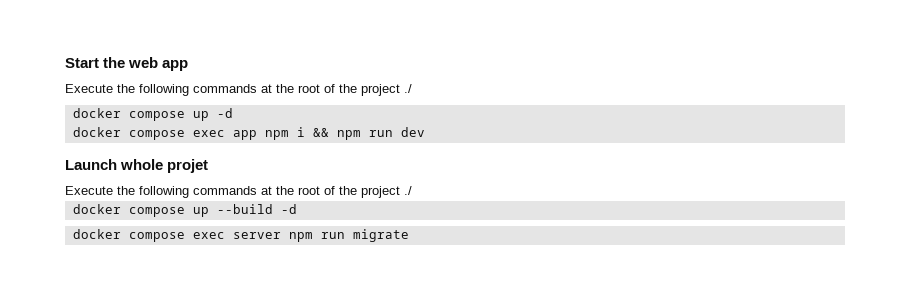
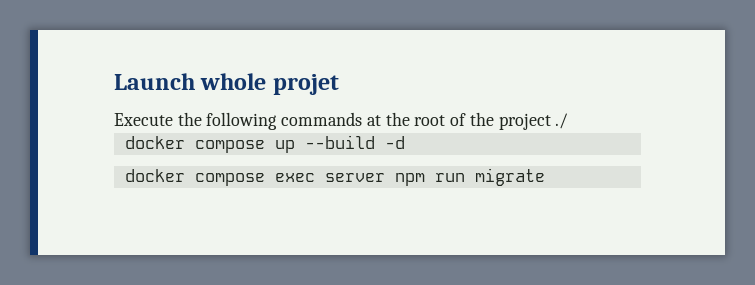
- Start the web app
- Execute the following commands at the root of the project ./
- docker compose up -d
- docker compose exec app npm i && npm run dev

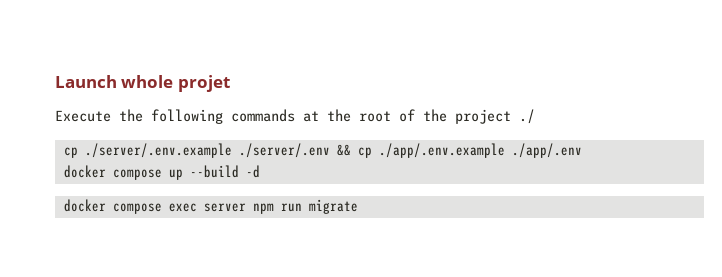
+ cp ./server/.env.example ./server/.env && cp ./app/.env.example ./app/.env

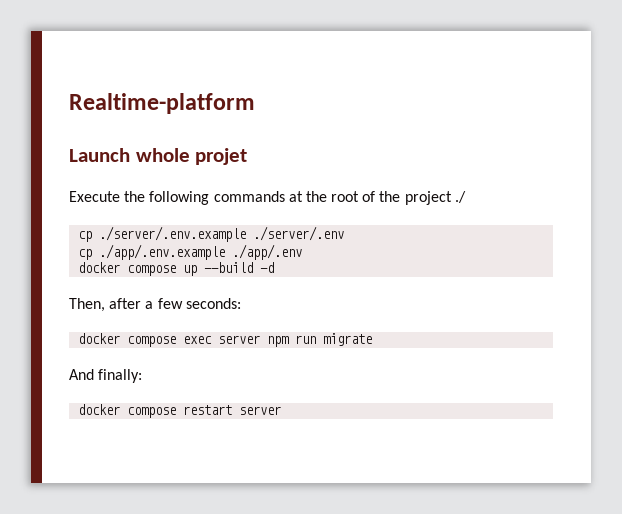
+ Realtime-platform
- cp ./server/.env.example ./server/.env && cp ./app/.env.example ./app/.env
+ cp ./server/.env.example ./server/.env
+ cp ./app/.env.example ./app/.env
+ Then, after a few seconds:
+ And finally:
+ docker compose restart server

